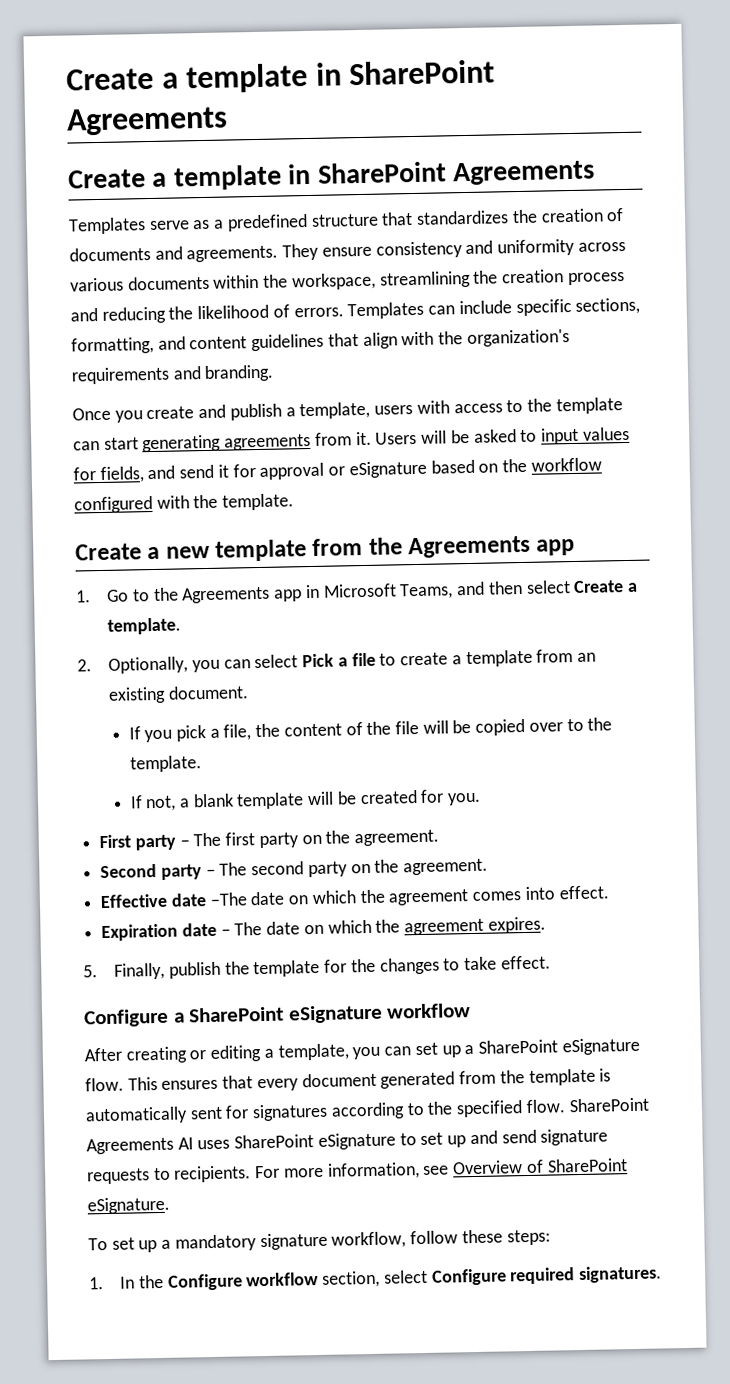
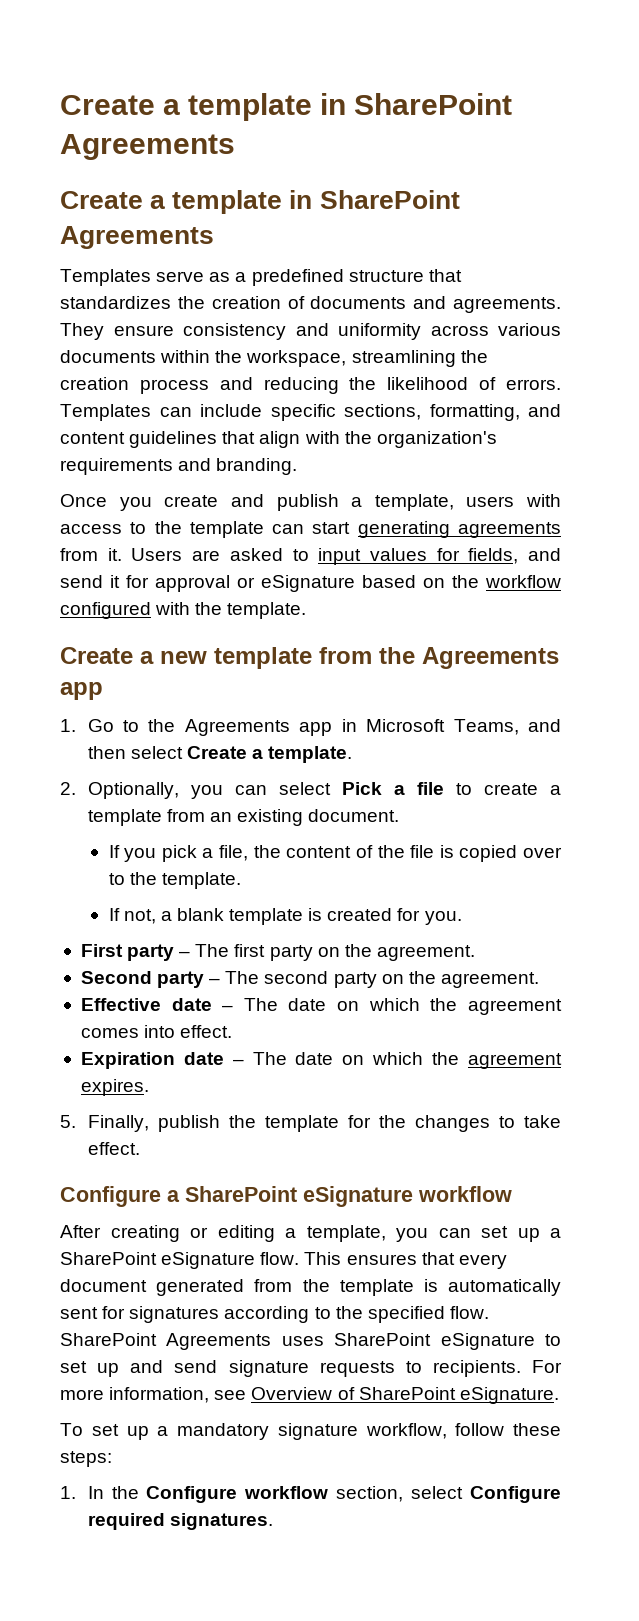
- Users will be asked to input values for fields, and send it for approval or eSignature based on the workflow configured with the template.
+ Users are asked to input values for fields, and send it for approval or eSignature based on the workflow configured with the template.
- If you pick a file, the content of the file will be copied over to the template.
+ If you pick a file, the content of the file is copied over to the template.
- If not, a blank template will be created for you.
+ If not, a blank template is created for you.
- Effective date –The date on which the agreement comes into effect.
+ Effective date – The date on which the agreement comes into effect.
- SharePoint Agreements AI uses SharePoint eSignature to set up and send signature requests to recipients.
+ SharePoint Agreements uses SharePoint eSignature to set up and send signature requests to recipients.

